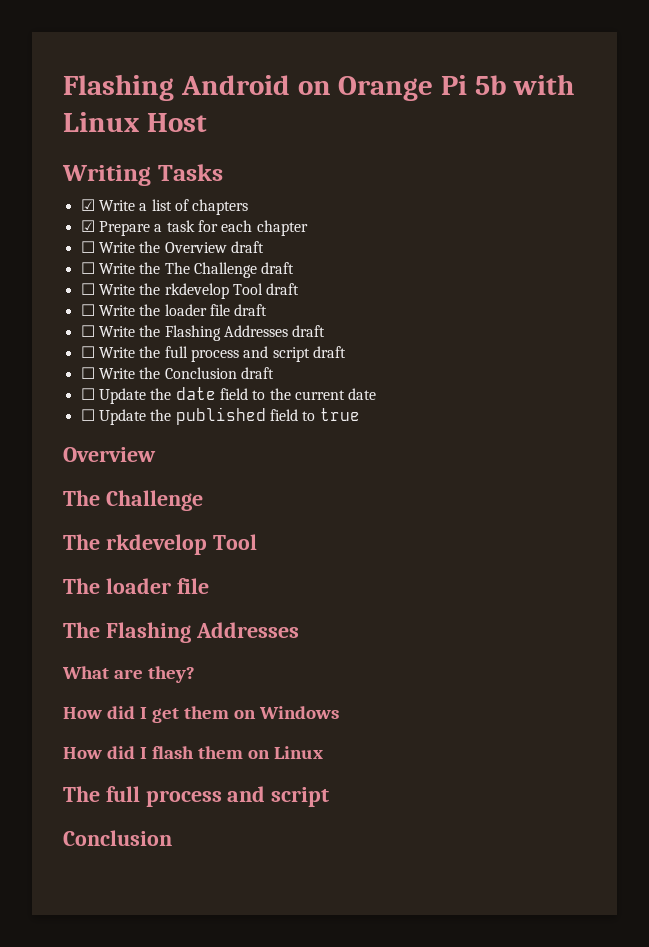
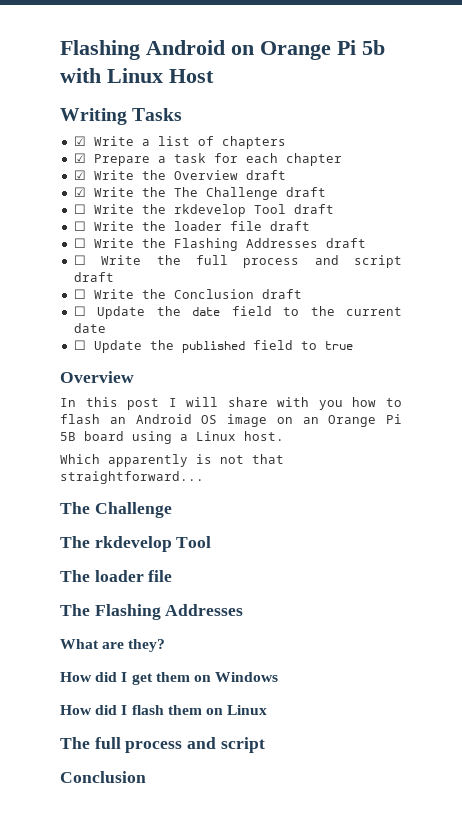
- ☐ Write the Overview draft
+ ☑ Write the Overview draft
- ☐ Write the The Challenge draft
+ ☑ Write the The Challenge draft
+ In this post I will share with you how to flash an Android OS image on an Orange Pi 5B board using a Linux host.
+ Which apparently is not that straightforward...

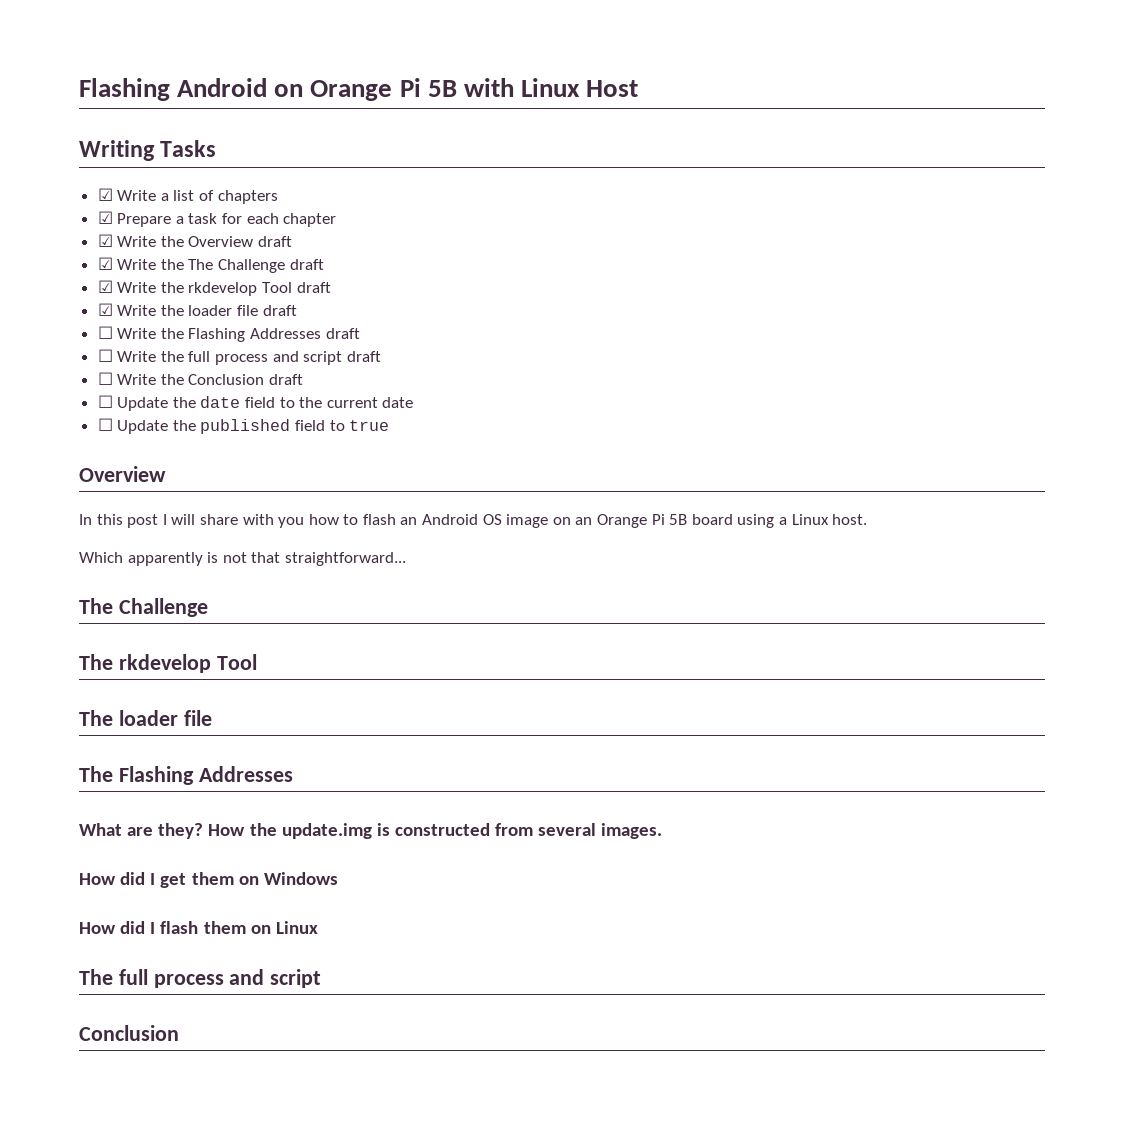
- Flashing Android on Orange Pi 5b with Linux Host
+ Flashing Android on Orange Pi 5B with Linux Host
- ☐ Write the rkdevelop Tool draft
+ ☑ Write the rkdevelop Tool draft
- ☐ Write the loader file draft
+ ☑ Write the loader file draft
+ How the update.img is constructed from several images.

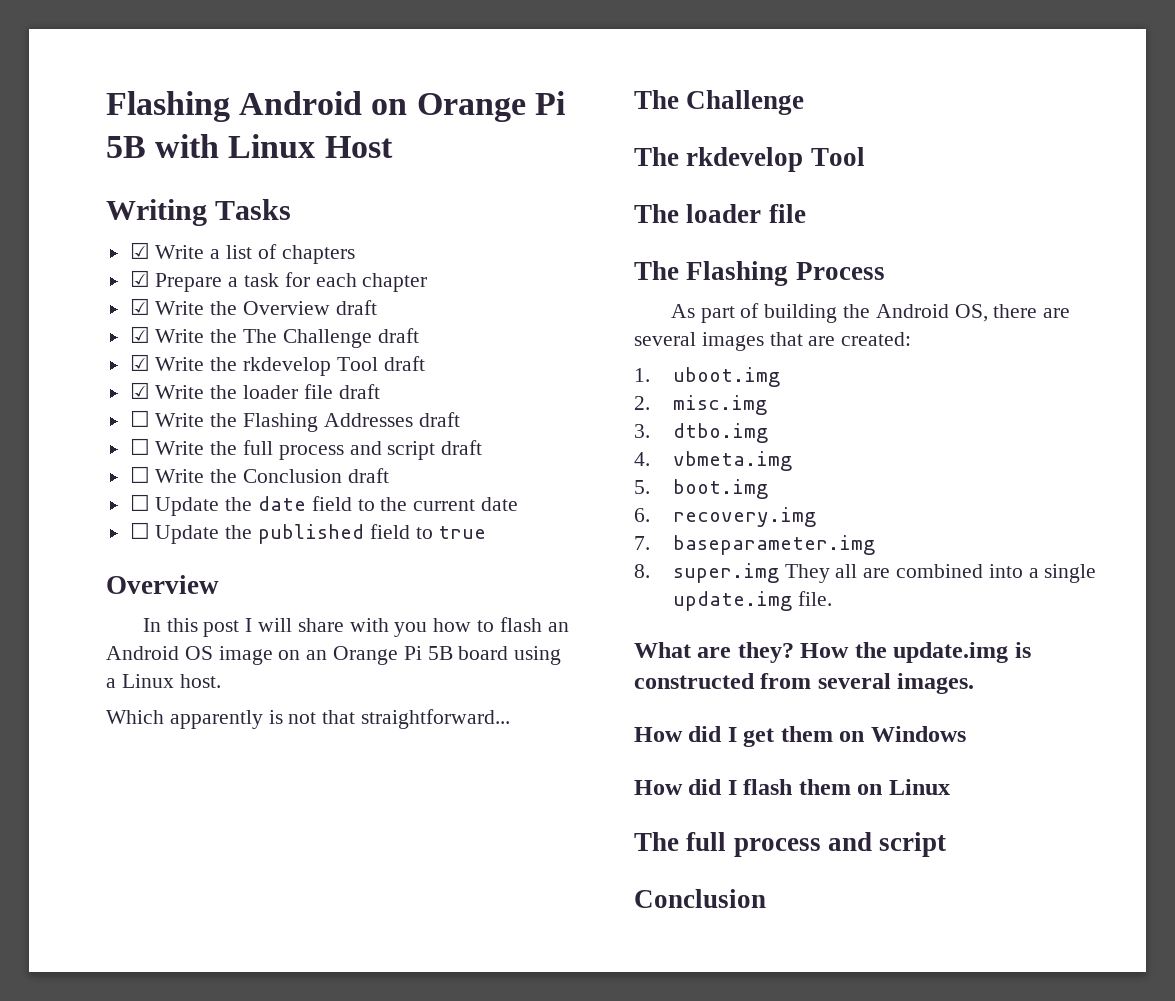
- The Flashing Addresses
+ The Flashing Process
+ As part of building the Android OS, there are several images that are created:
+ 1. uboot.img
+ 2. misc.img
+ 3. dtbo.img
+ 4. vbmeta.img
+ 5. boot.img
+ 6. recovery.img
+ 7. baseparameter.img
+ 8. super.img They all are combined into a single update.img file.

